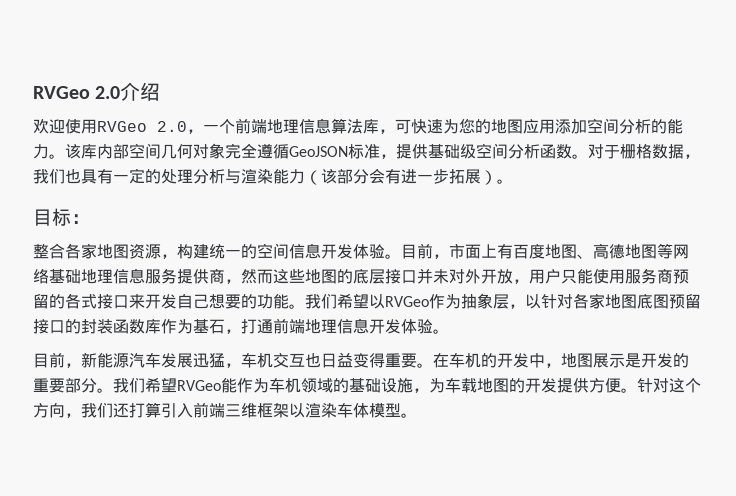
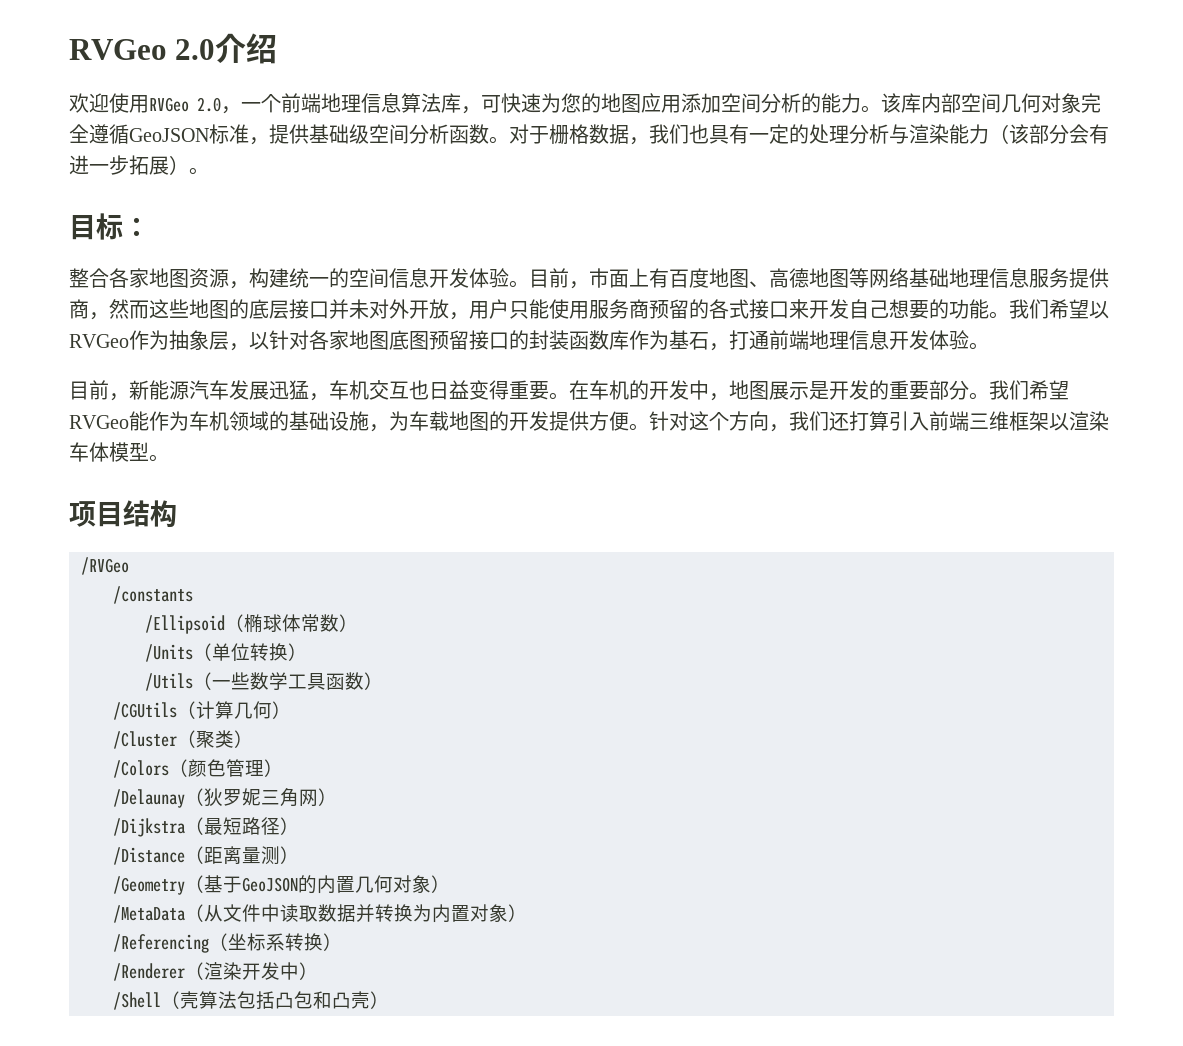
+ 项目结构
+ /RVGeo
+ /constants
+ /Ellipsoid（椭球体常数）
+ /Units（单位转换）
+ /Utils（一些数学工具函数）
+ /CGUtils（计算几何）
+ /Cluster（聚类）
+ /Colors（颜色管理）
+ /Delaunay（狄罗妮三角网）
+ /Dijkstra（最短路径）
+ /Distance（距离量测）
+ /Geometry（基于GeoJSON的内置几何对象）
+ /MetaData（从文件中读取数据并转换为内置对象）
+ /Referencing（坐标系转换）
+ /Renderer（渲染开发中）
+ /Shell（壳算法包括凸包和凸壳）

